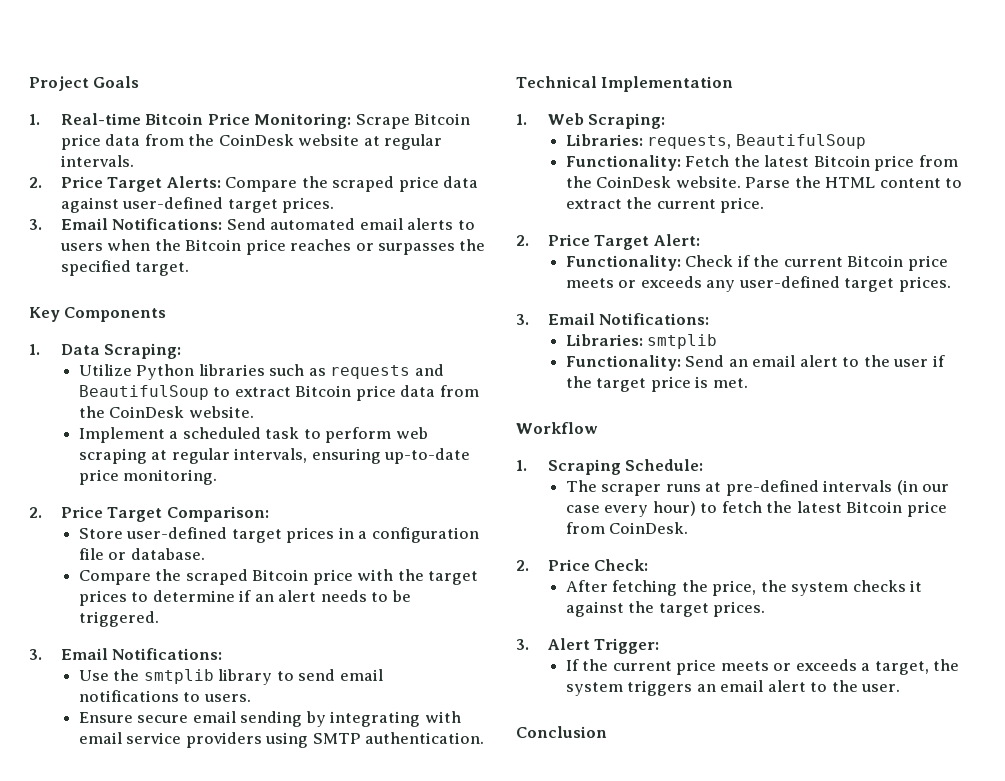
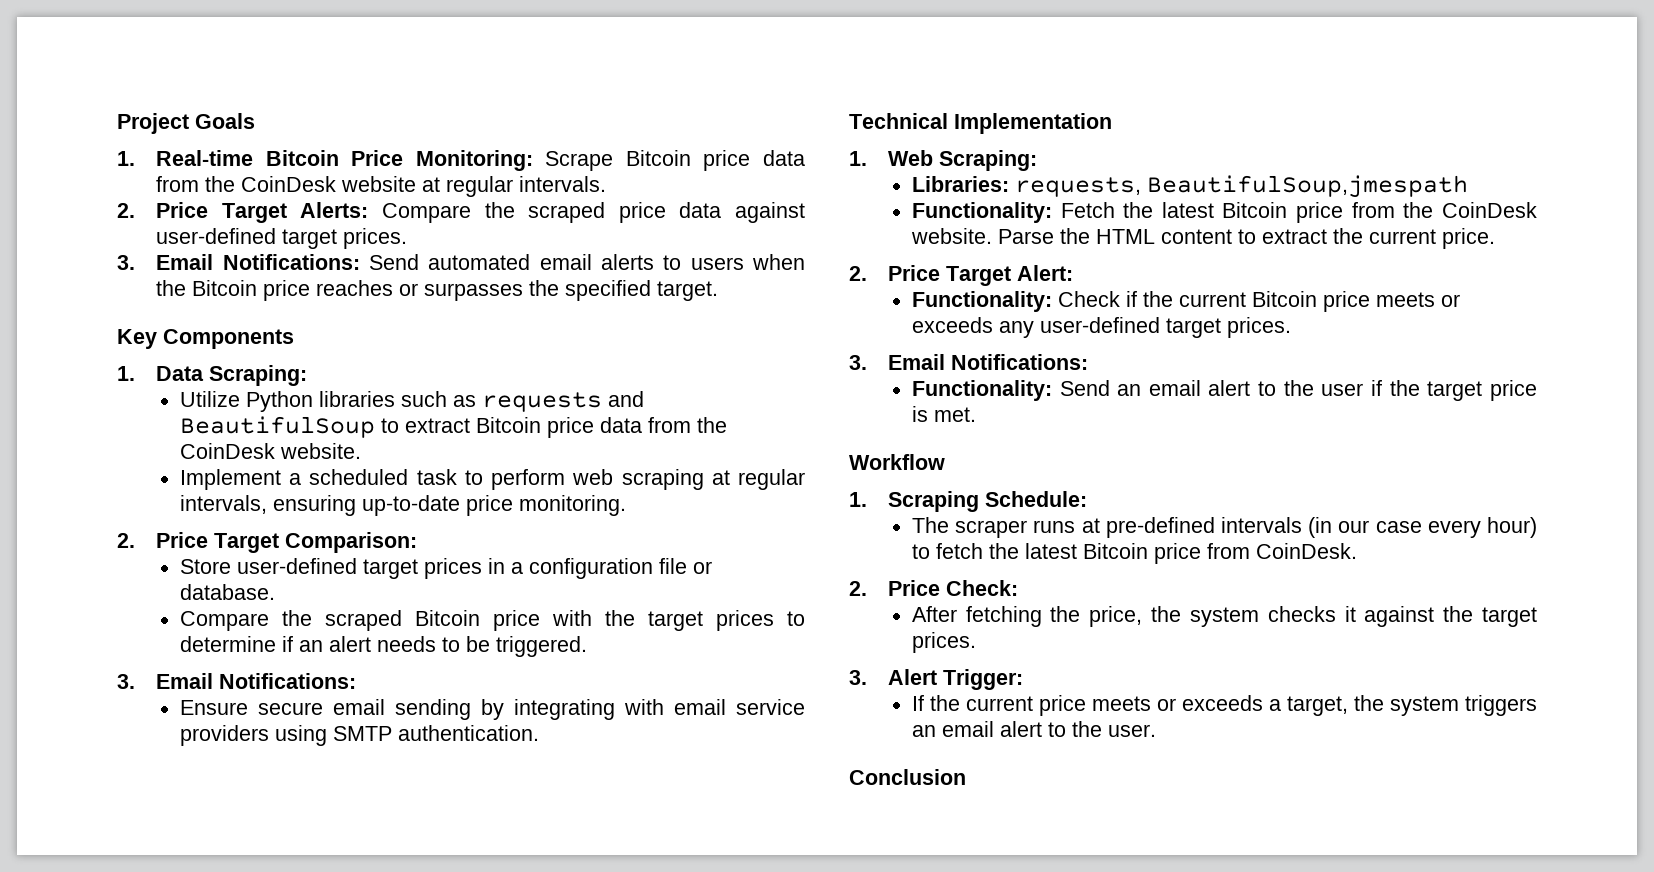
- Use the smtplib library to send email notifications to users.
- Libraries: requests, BeautifulSoup
+ Libraries: requests, BeautifulSoup,jmespath
- Libraries: smtplib

